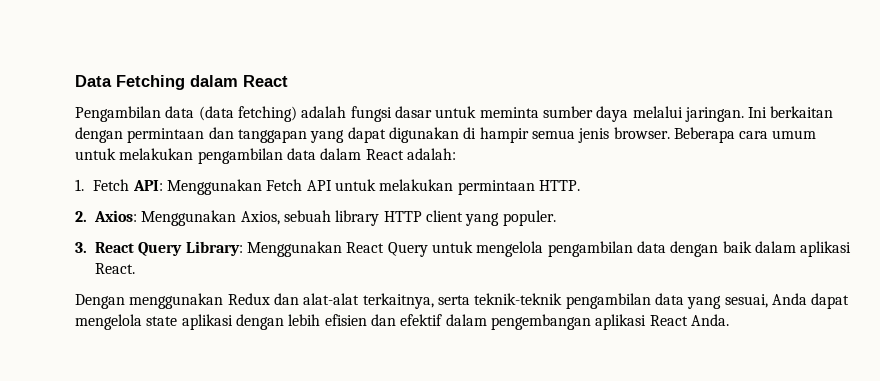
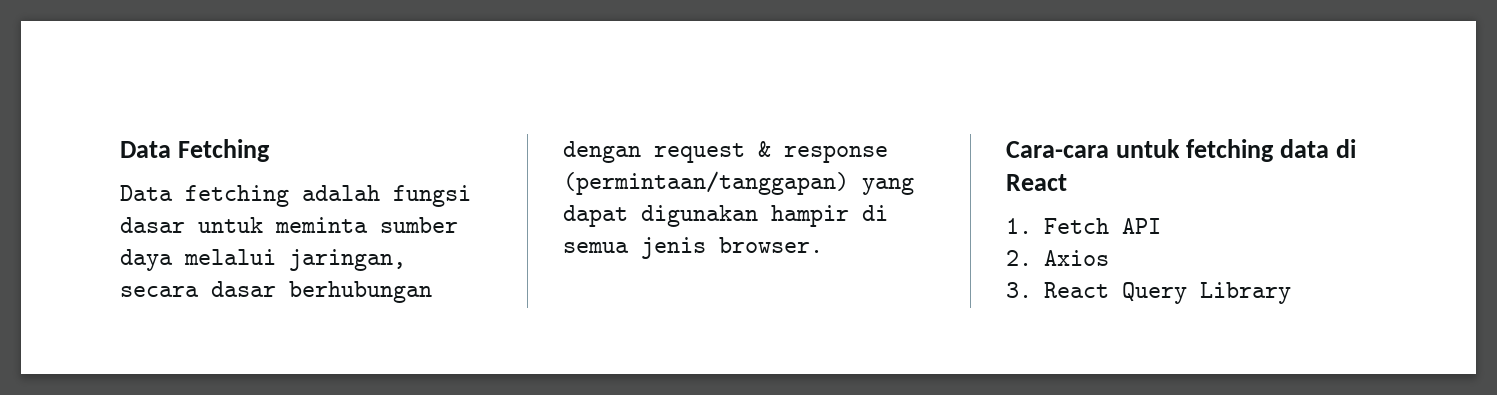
- Data Fetching dalam React
- Pengambilan data (data fetching) adalah fungsi dasar untuk meminta sumber daya melalui jaringan. Ini berkaitan dengan permintaan dan tanggapan yang dapat digunakan di hampir semua jenis browser. Beberapa cara umum untuk melakukan pengambilan data dalam React adalah:
+ Data Fetching
+ Data fetching adalah fungsi dasar untuk meminta sumber daya melalui jaringan, secara dasar berhubungan dengan request & response (permintaan/tanggapan) yang dapat digunakan hampir di semua jenis browser.
+ Cara-cara untuk fetching data di React
- 1. Fetch API: Menggunakan Fetch API untuk melakukan permintaan HTTP.
- 2. Axios: Menggunakan Axios, sebuah library HTTP client yang populer.
- 3. React Query Library: Menggunakan React Query untuk mengelola pengambilan data dengan baik dalam aplikasi React.
- Dengan menggunakan Redux dan alat-alat terkaitnya, serta teknik-teknik pengambilan data yang sesuai, Anda dapat mengelola state aplikasi dengan lebih efisien dan efektif dalam pengembangan aplikasi React Anda.
+ 1. Fetch API
+ 2. Axios
+ 3. React Query Library

